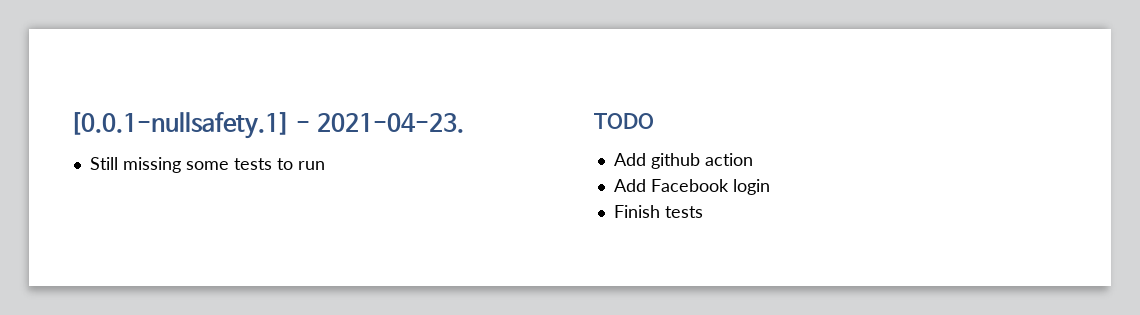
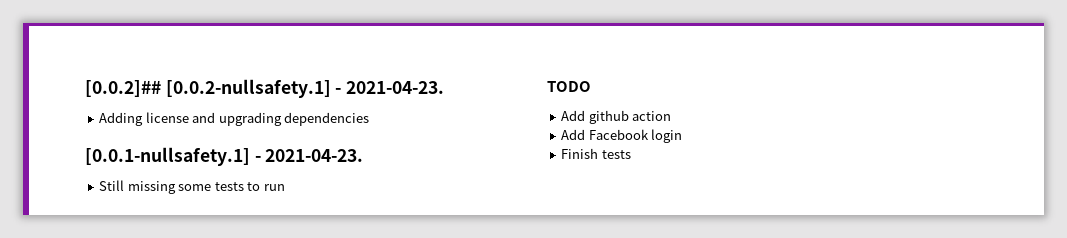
+ [0.0.2]## [0.0.2-nullsafety.1] - 2021-04-23.
+ Adding license and upgrading dependencies

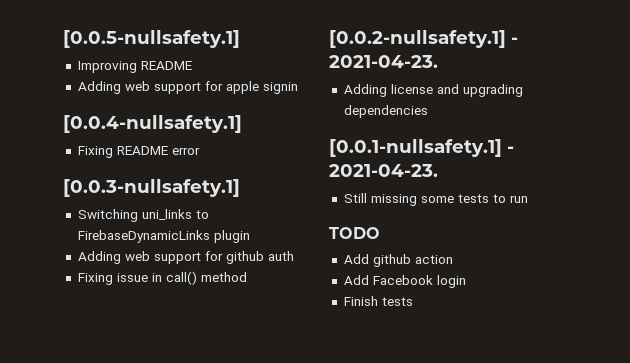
- [0.0.2]## [0.0.2-nullsafety.1] - 2021-04-23.
+ [0.0.5-nullsafety.1]
+ Improving README
+ Adding web support for apple signin
+ [0.0.4-nullsafety.1]
+ Fixing README error
+ [0.0.3-nullsafety.1]
+ Switching uni_links to FirebaseDynamicLinks plugin
+ Adding web support for github auth
+ Fixing issue in call() method
+ [0.0.2-nullsafety.1] - 2021-04-23.

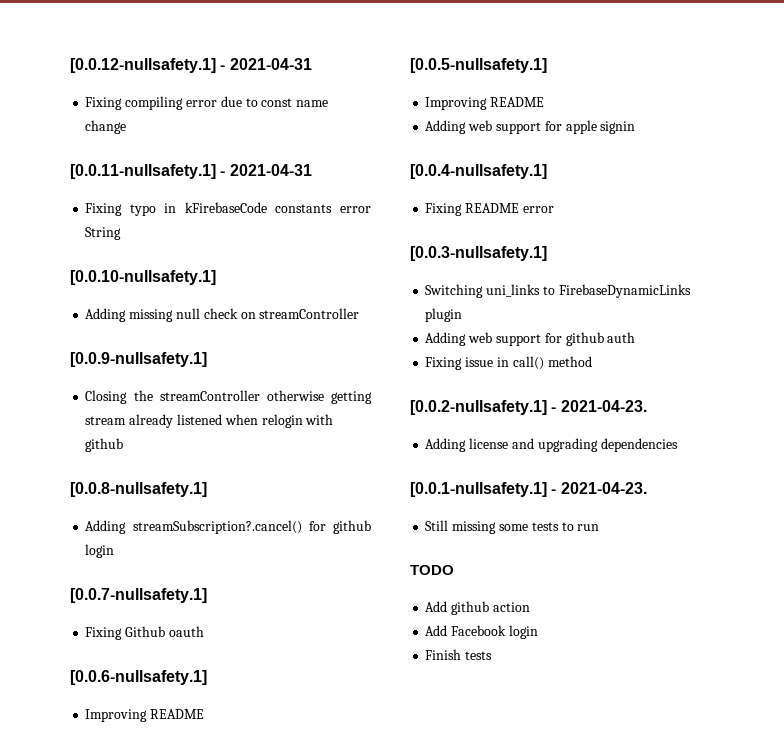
+ [0.0.12-nullsafety.1] - 2021-04-31
+ Fixing compiling error due to const name change
+ [0.0.11-nullsafety.1] - 2021-04-31
+ Fixing typo in kFirebaseCode constants error String
+ [0.0.10-nullsafety.1]
+ Adding missing null check on streamController
+ [0.0.9-nullsafety.1]
+ Closing the streamController otherwise getting stream already listened when relogin with github
+ [0.0.8-nullsafety.1]
+ Adding streamSubscription?.cancel() for github login
+ [0.0.7-nullsafety.1]
+ Fixing Github oauth
+ [0.0.6-nullsafety.1]
+ Improving README

